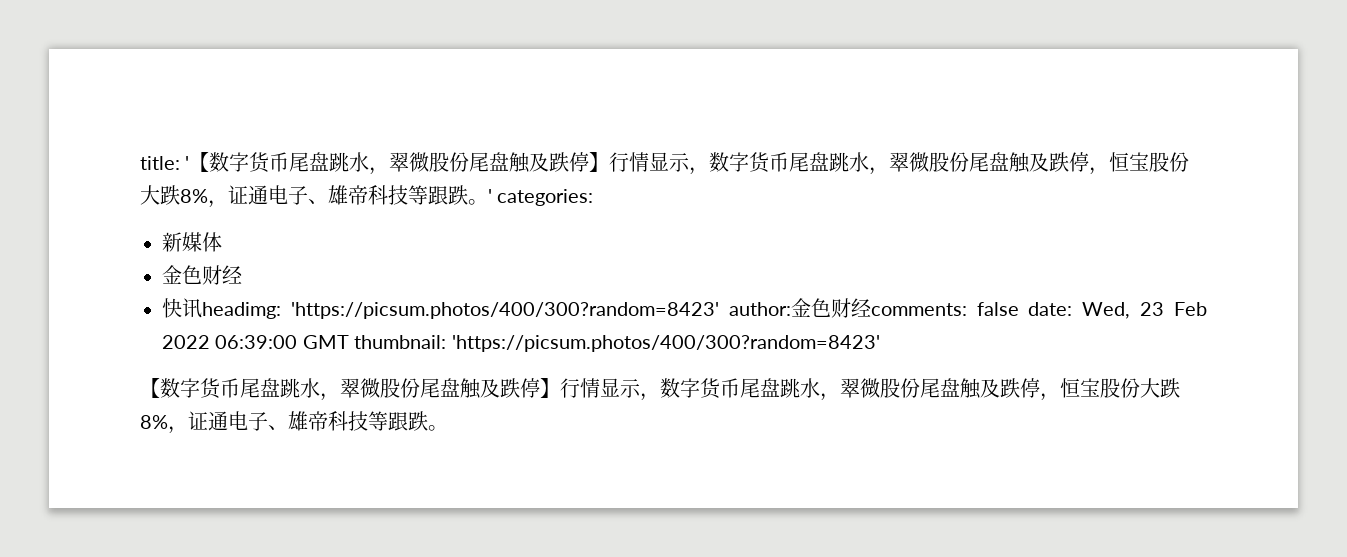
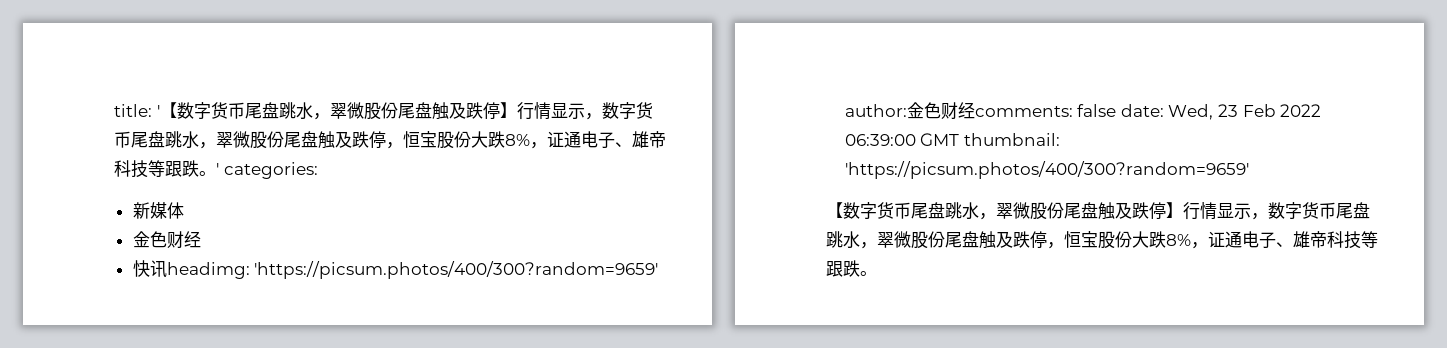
- 快讯headimg: 'https://picsum.photos/400/300?random=8423' author:金色财经comments: false date: Wed, 23 Feb 2022 06:39:00 GMT thumbnail: 'https://picsum.photos/400/300?random=8423'
+ 快讯headimg: 'https://picsum.photos/400/300?random=9659' author:金色财经comments: false date: Wed, 23 Feb 2022 06:39:00 GMT thumbnail: 'https://picsum.photos/400/300?random=9659'

